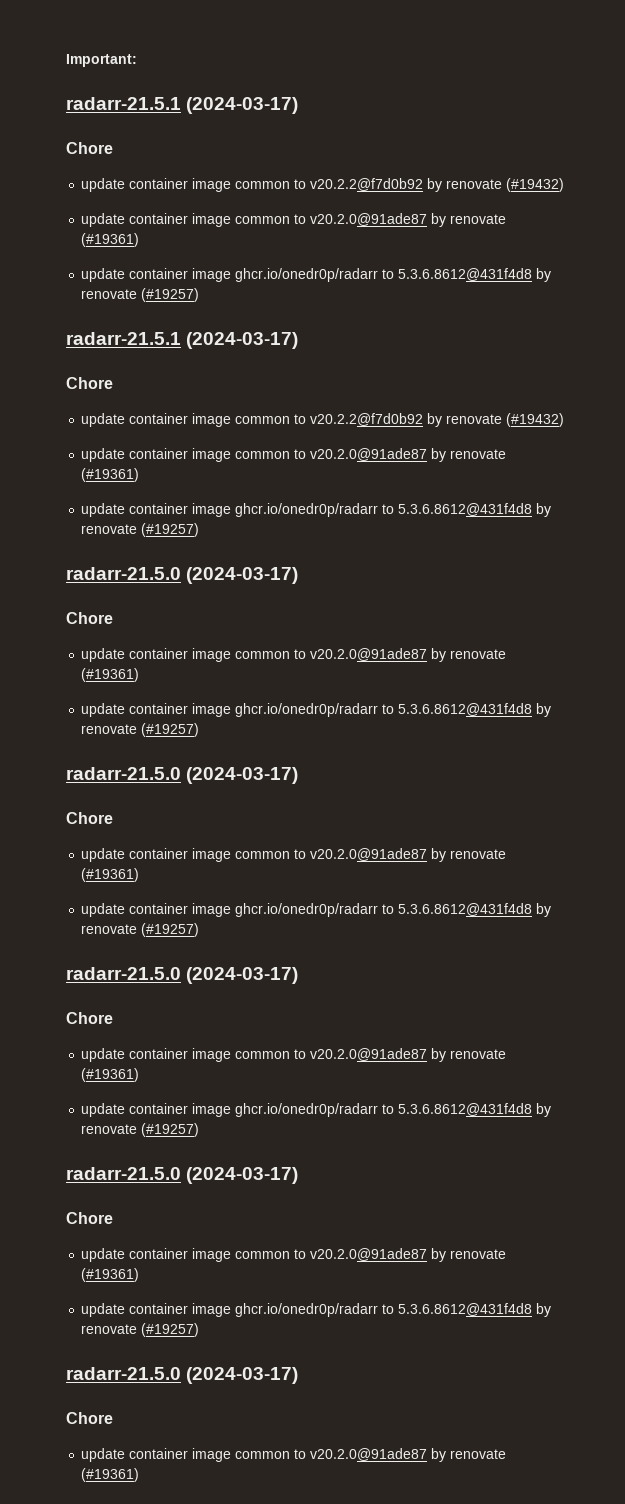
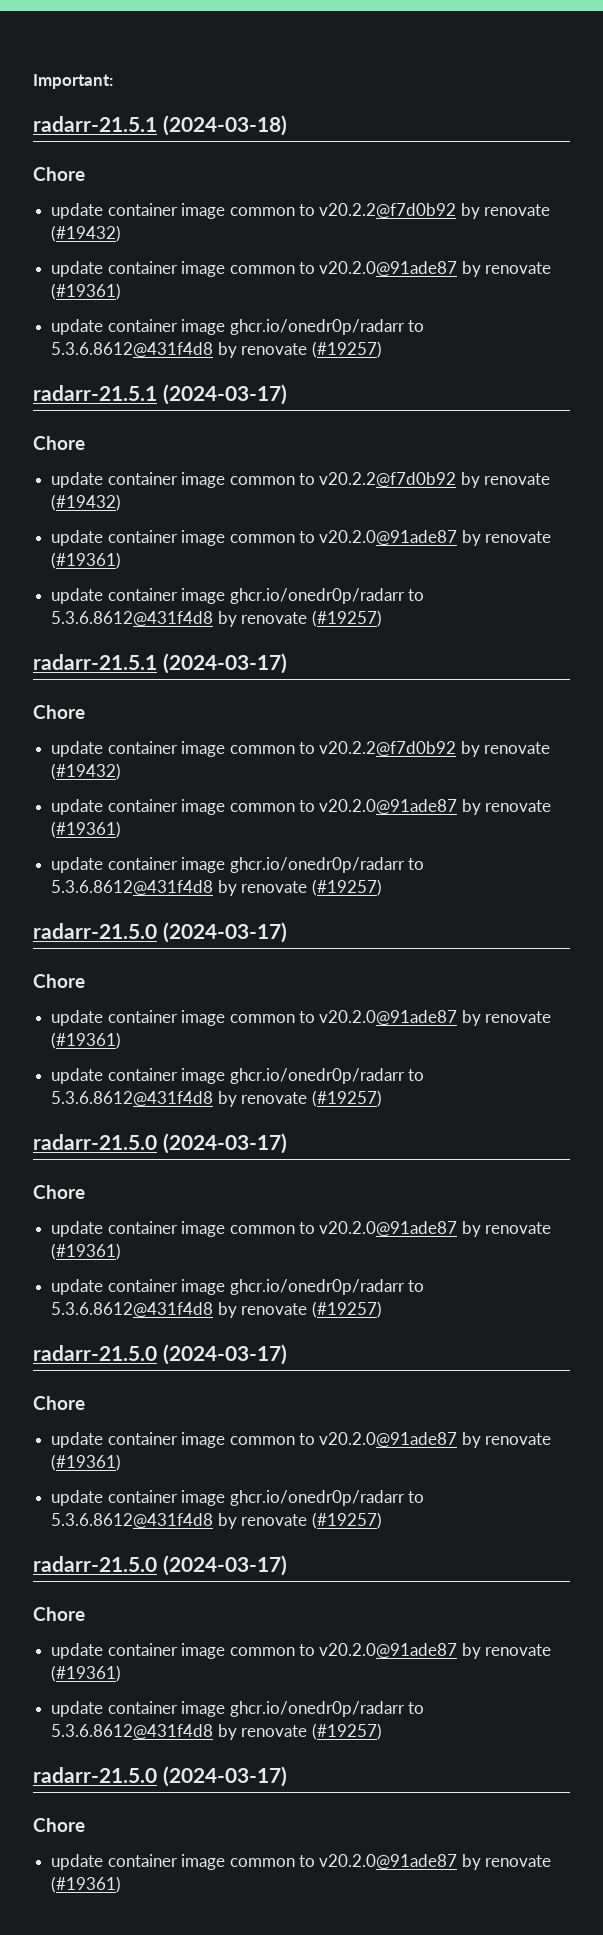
+ radarr-21.5.1 (2024-03-18)
+ Chore
+ update container image common to v20.2.2@f7d0b92 by renovate (#19432)
+ update container image common to v20.2.0@91ade87 by renovate (#19361)
+ update container image ghcr.io/onedr0p/radarr to 5.3.6.8612@431f4d8 by renovate (#19257)

